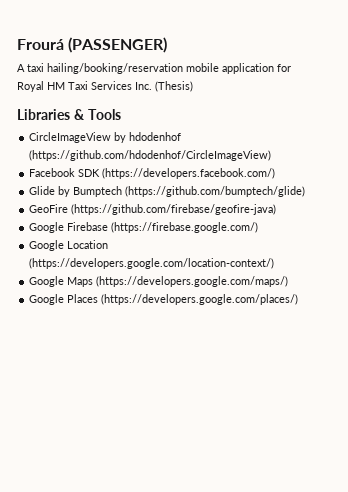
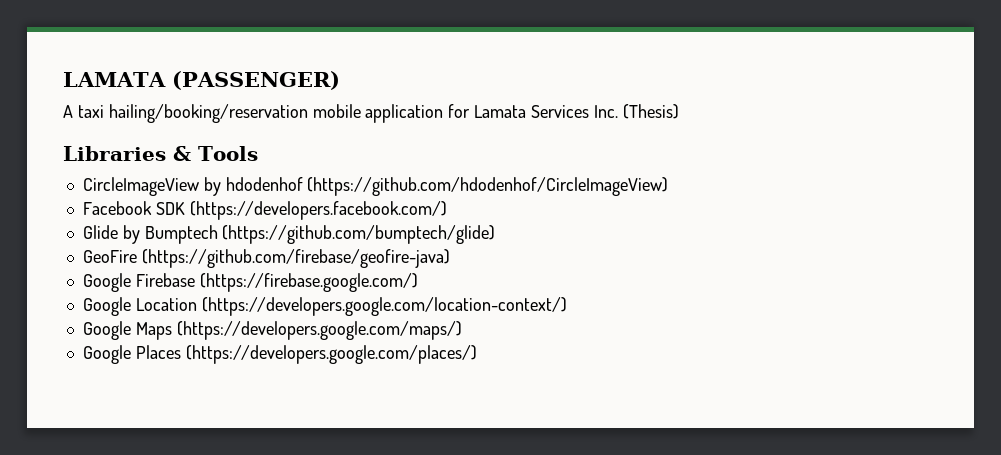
- Frourá (PASSENGER)
+ LAMATA (PASSENGER)
- A taxi hailing/booking/reservation mobile application for Royal HM Taxi Services Inc. (Thesis)
+ A taxi hailing/booking/reservation mobile application for Lamata Services Inc. (Thesis)

